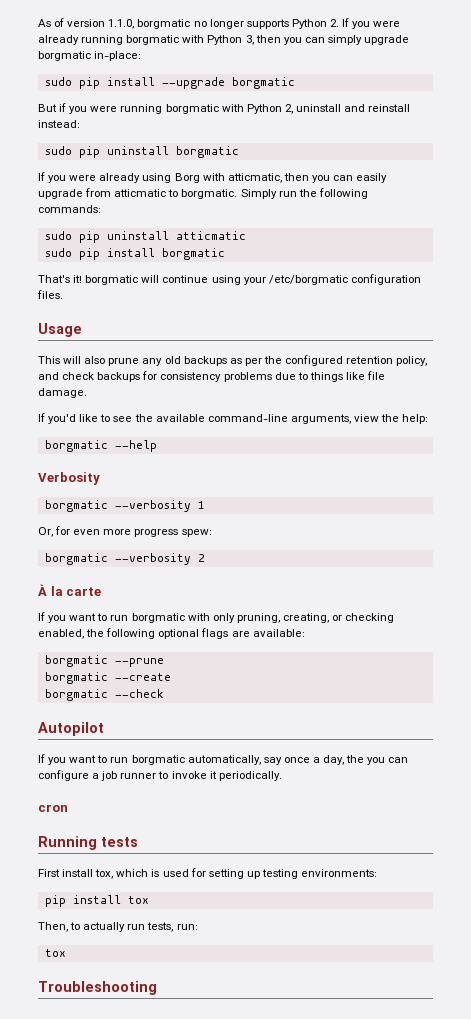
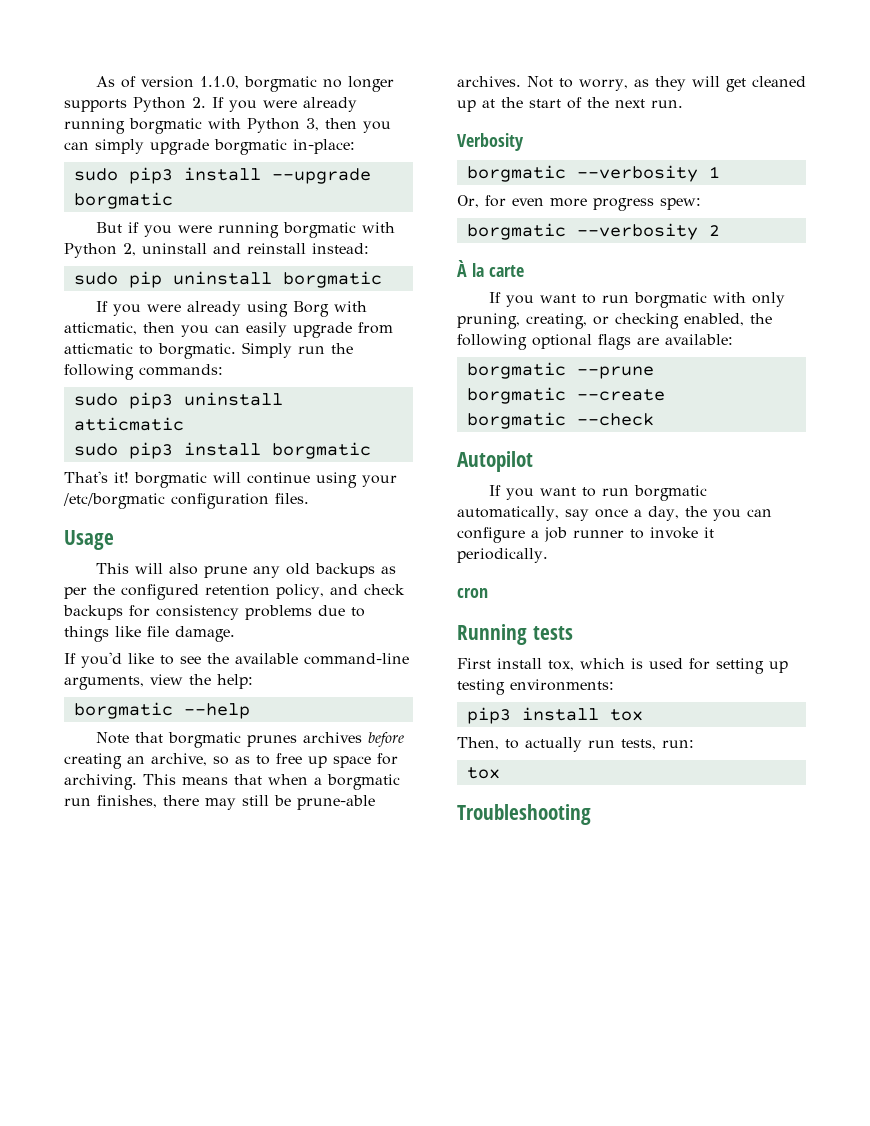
- sudo pip install --upgrade borgmatic
+ sudo pip3 install --upgrade borgmatic
- sudo pip uninstall atticmatic
+ sudo pip3 uninstall atticmatic
- sudo pip install borgmatic
+ sudo pip3 install borgmatic
+ Note that borgmatic prunes archives before creating an archive, so as to free up space for archiving. This means that when a borgmatic run finishes, there may still be prune-able archives. Not to worry, as they will get cleaned up at the start of the next run.
- pip install tox
+ pip3 install tox

